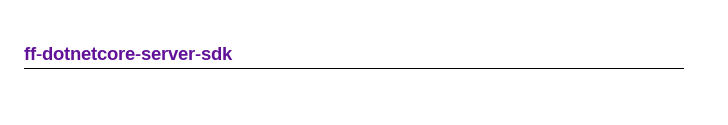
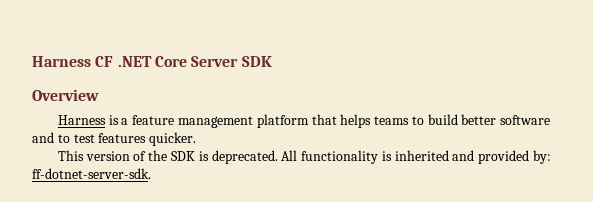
- ff-dotnetcore-server-sdk
+ Harness CF .NET Core Server SDK
+ Overview
+ Harness is a feature management platform that helps teams to build better software and to test features quicker.
+ This version of the SDK is deprecated. All functionality is inherited and provided by: ff-dotnet-server-sdk.

